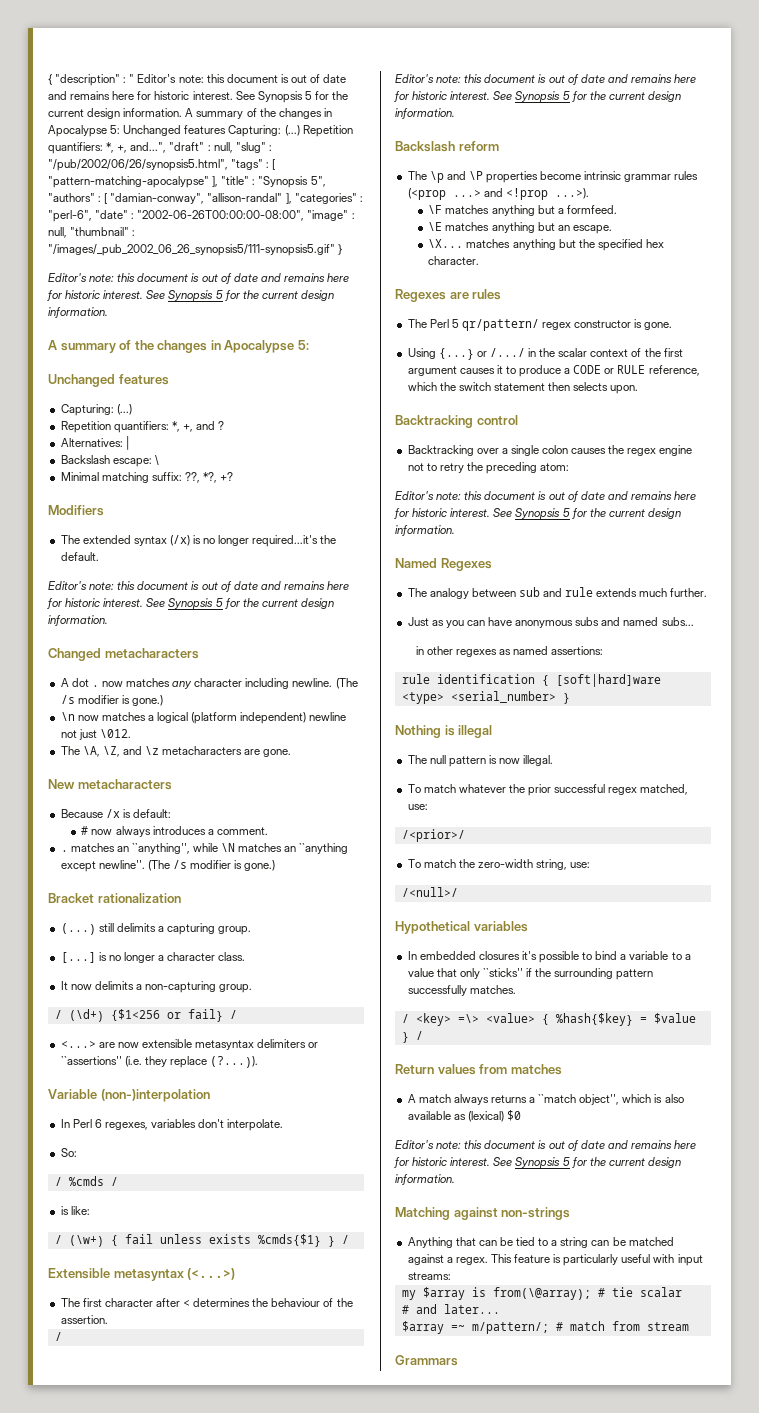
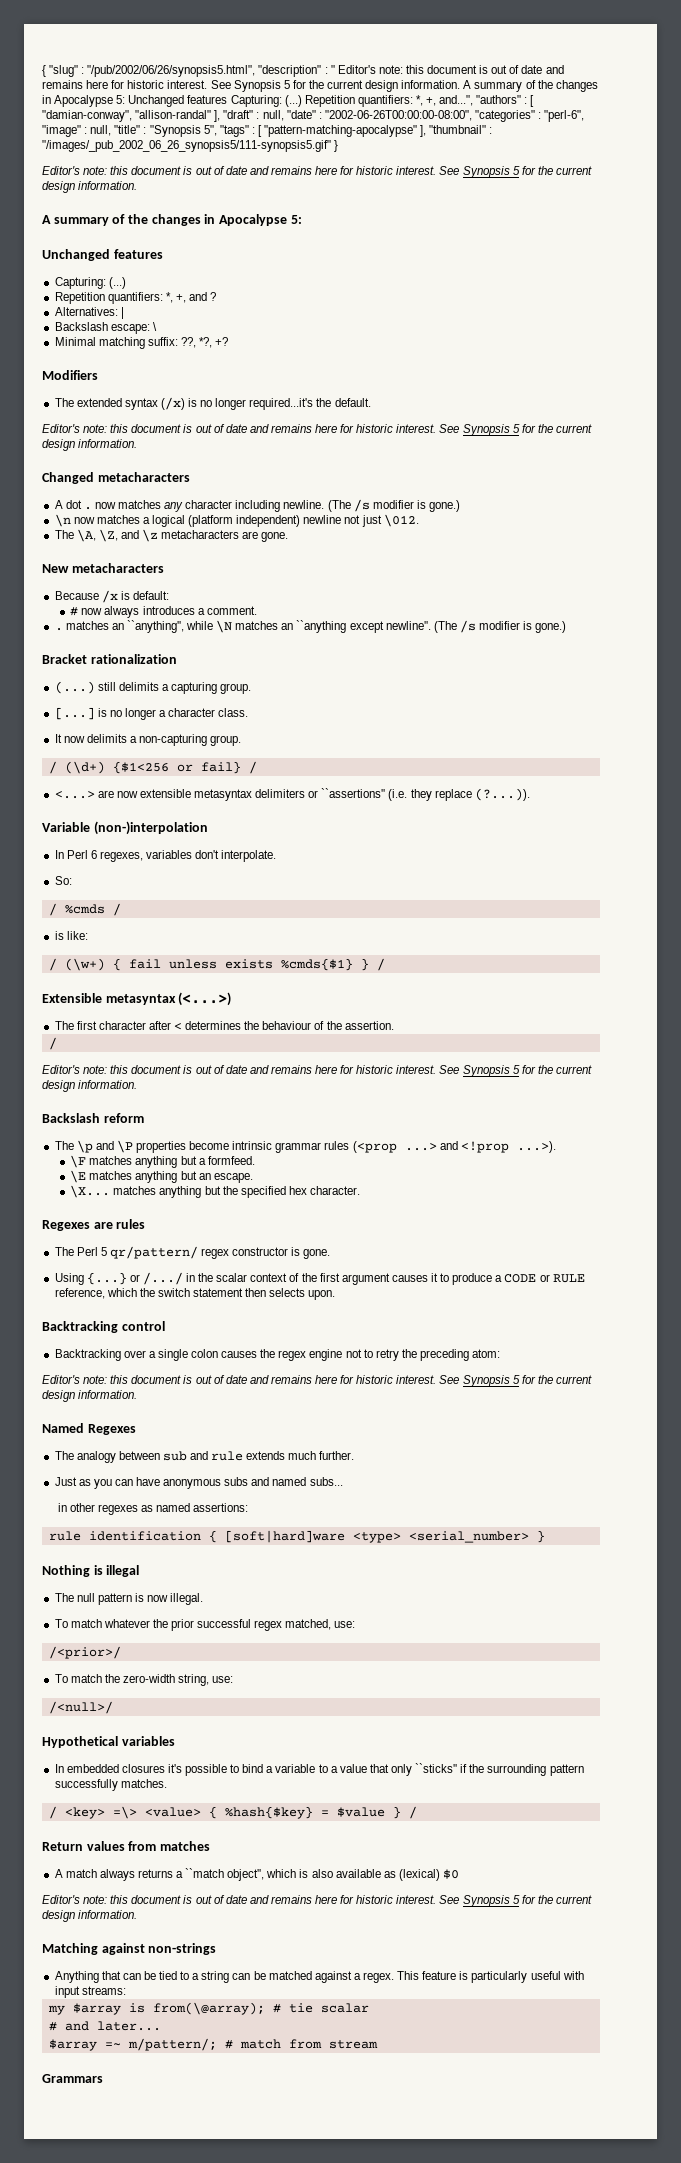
- { "description" : " Editor's note: this document is out of date and remains here for historic interest.
+ { "slug" : "/pub/2002/06/26/synopsis5.html", "description" : " Editor's note: this document is out of date and remains here for historic interest.
- Repetition quantifiers: *, +, and...", "draft" : null, "slug" : "/pub/2002/06/26/synopsis5.html", "tags" : [ "pattern-matching-apocalypse" ], "title" : "Synopsis 5", "authors" : [ "damian-conway", "allison-randal" ], "categories" : "perl-6", "date" : "2002-06-26T00:00:00-08:00", "image" : null, "thumbnail" : "/images/_pub_2002_06_26_synopsis5/111-synopsis5.gif" }
+ Repetition quantifiers: *, +, and...", "authors" : [ "damian-conway", "allison-randal" ], "draft" : null, "date" : "2002-06-26T00:00:00-08:00", "categories" : "perl-6", "image" : null, "title" : "Synopsis 5", "tags" : [ "pattern-matching-apocalypse" ], "thumbnail" : "/images/_pub_2002_06_26_synopsis5/111-synopsis5.gif" }

